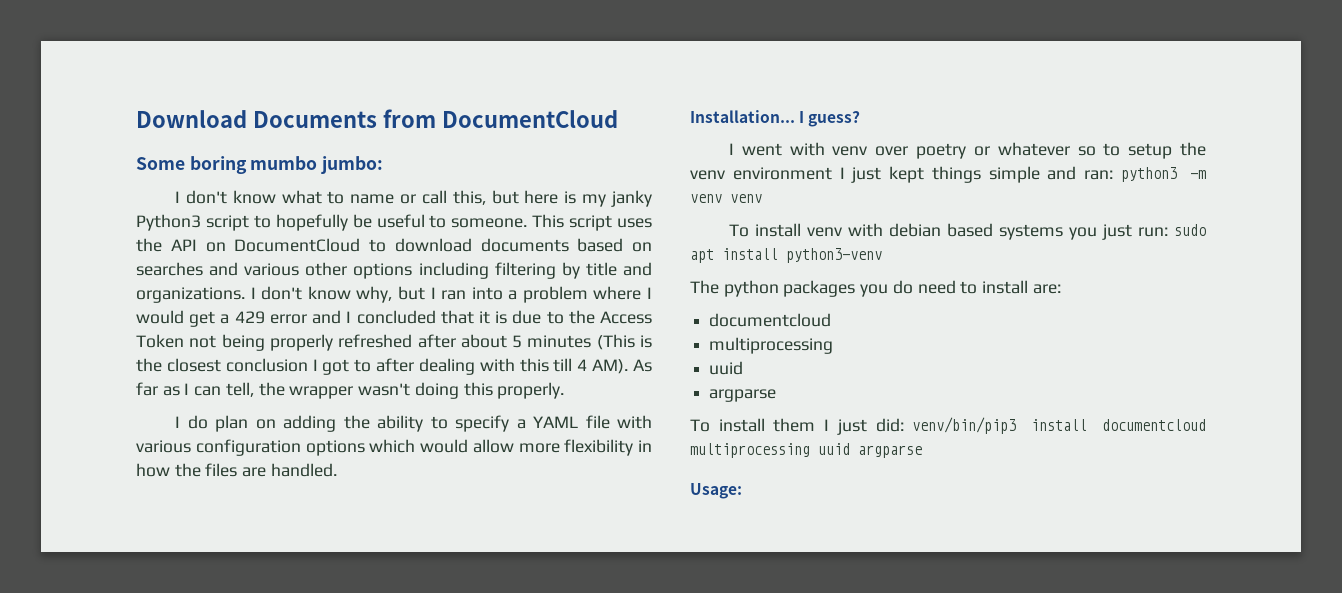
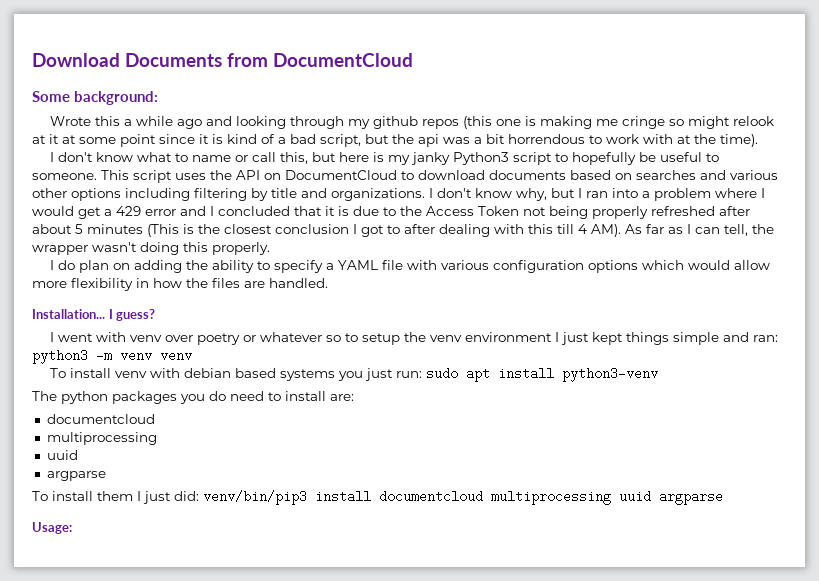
- Some boring mumbo jumbo:
+ Some background:
+ Wrote this a while ago and looking through my github repos (this one is making me cringe so might relook at it at some point since it is kind of a bad script, but the api was a bit horrendous to work with at the time).

